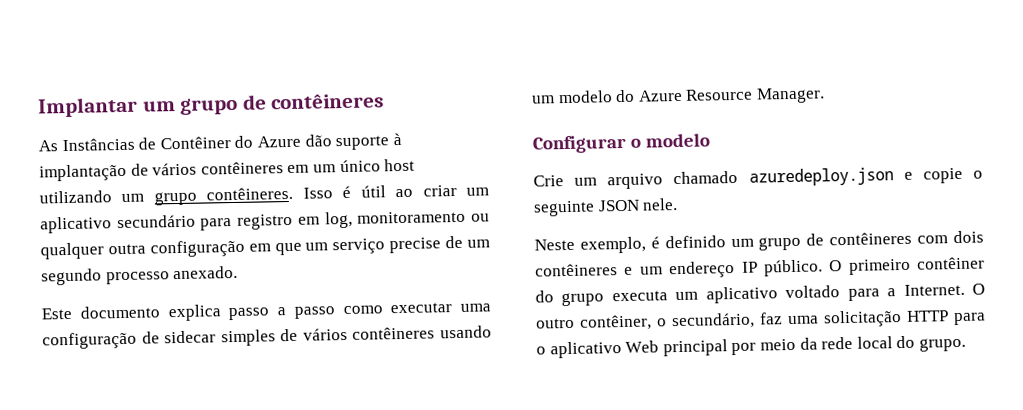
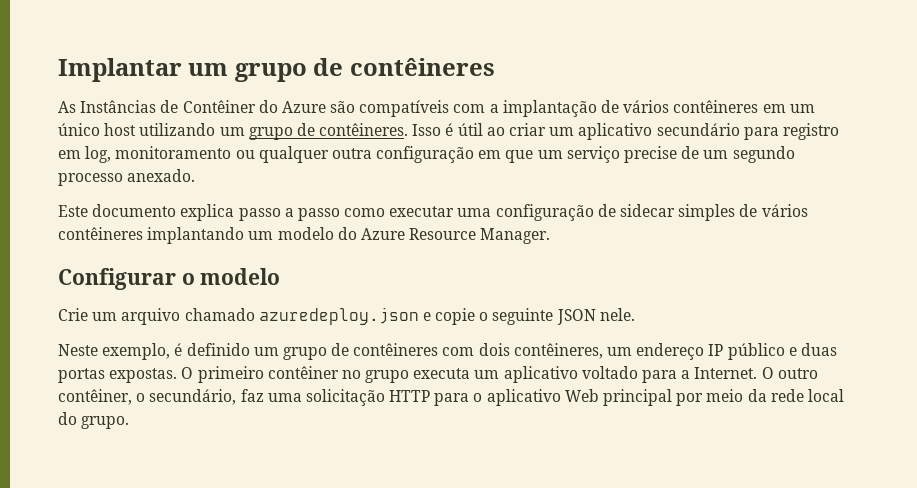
- As Instâncias de Contêiner do Azure dão suporte à implantação de vários contêineres em um único host utilizando um grupo contêineres.
+ As Instâncias de Contêiner do Azure são compatíveis com a implantação de vários contêineres em um único host utilizando um grupo de contêineres.
- Este documento explica passo a passo como executar uma configuração de sidecar simples de vários contêineres usando um modelo do Azure Resource Manager.
+ Este documento explica passo a passo como executar uma configuração de sidecar simples de vários contêineres implantando um modelo do Azure Resource Manager.
- Neste exemplo, é definido um grupo de contêineres com dois contêineres e um endereço IP público.
+ Neste exemplo, é definido um grupo de contêineres com dois contêineres, um endereço IP público e duas portas expostas.
- O primeiro contêiner do grupo executa um aplicativo voltado para a Internet.
+ O primeiro contêiner no grupo executa um aplicativo voltado para a Internet.

